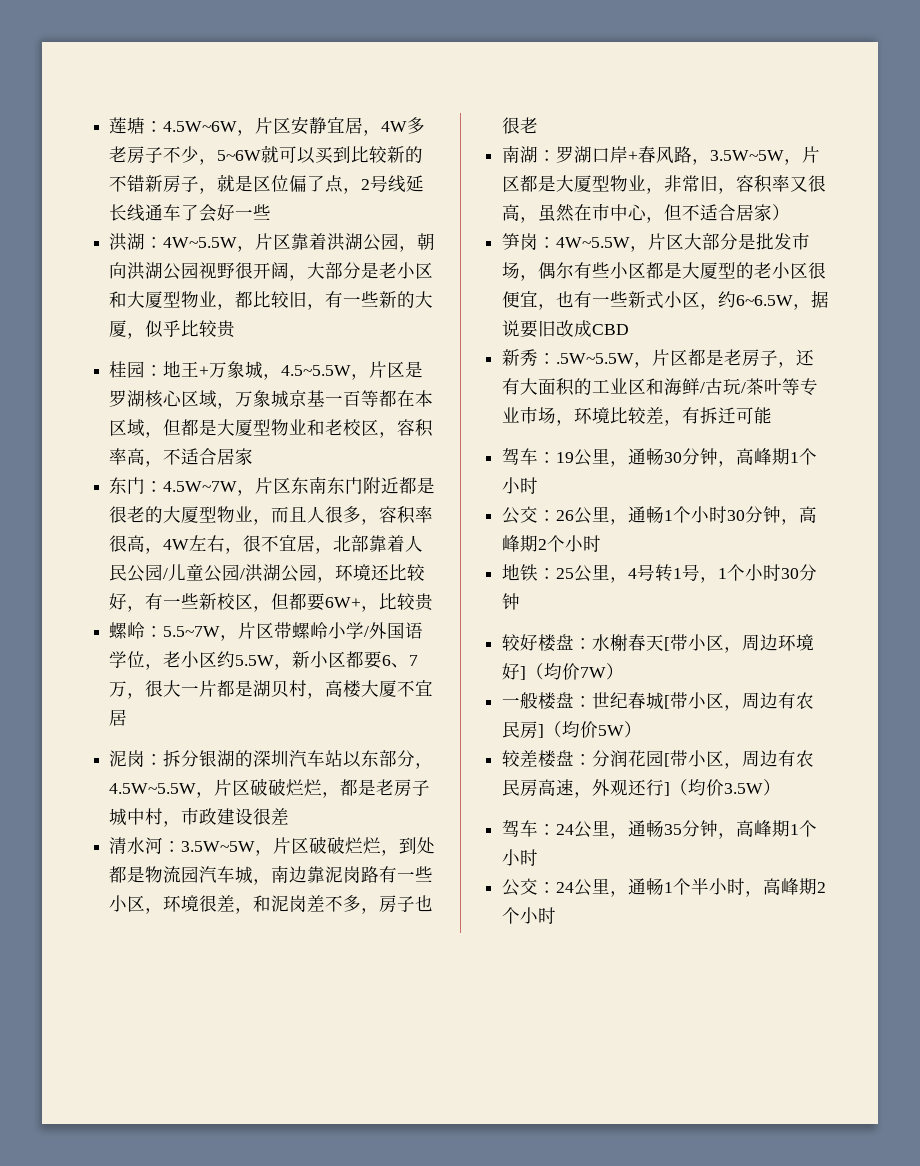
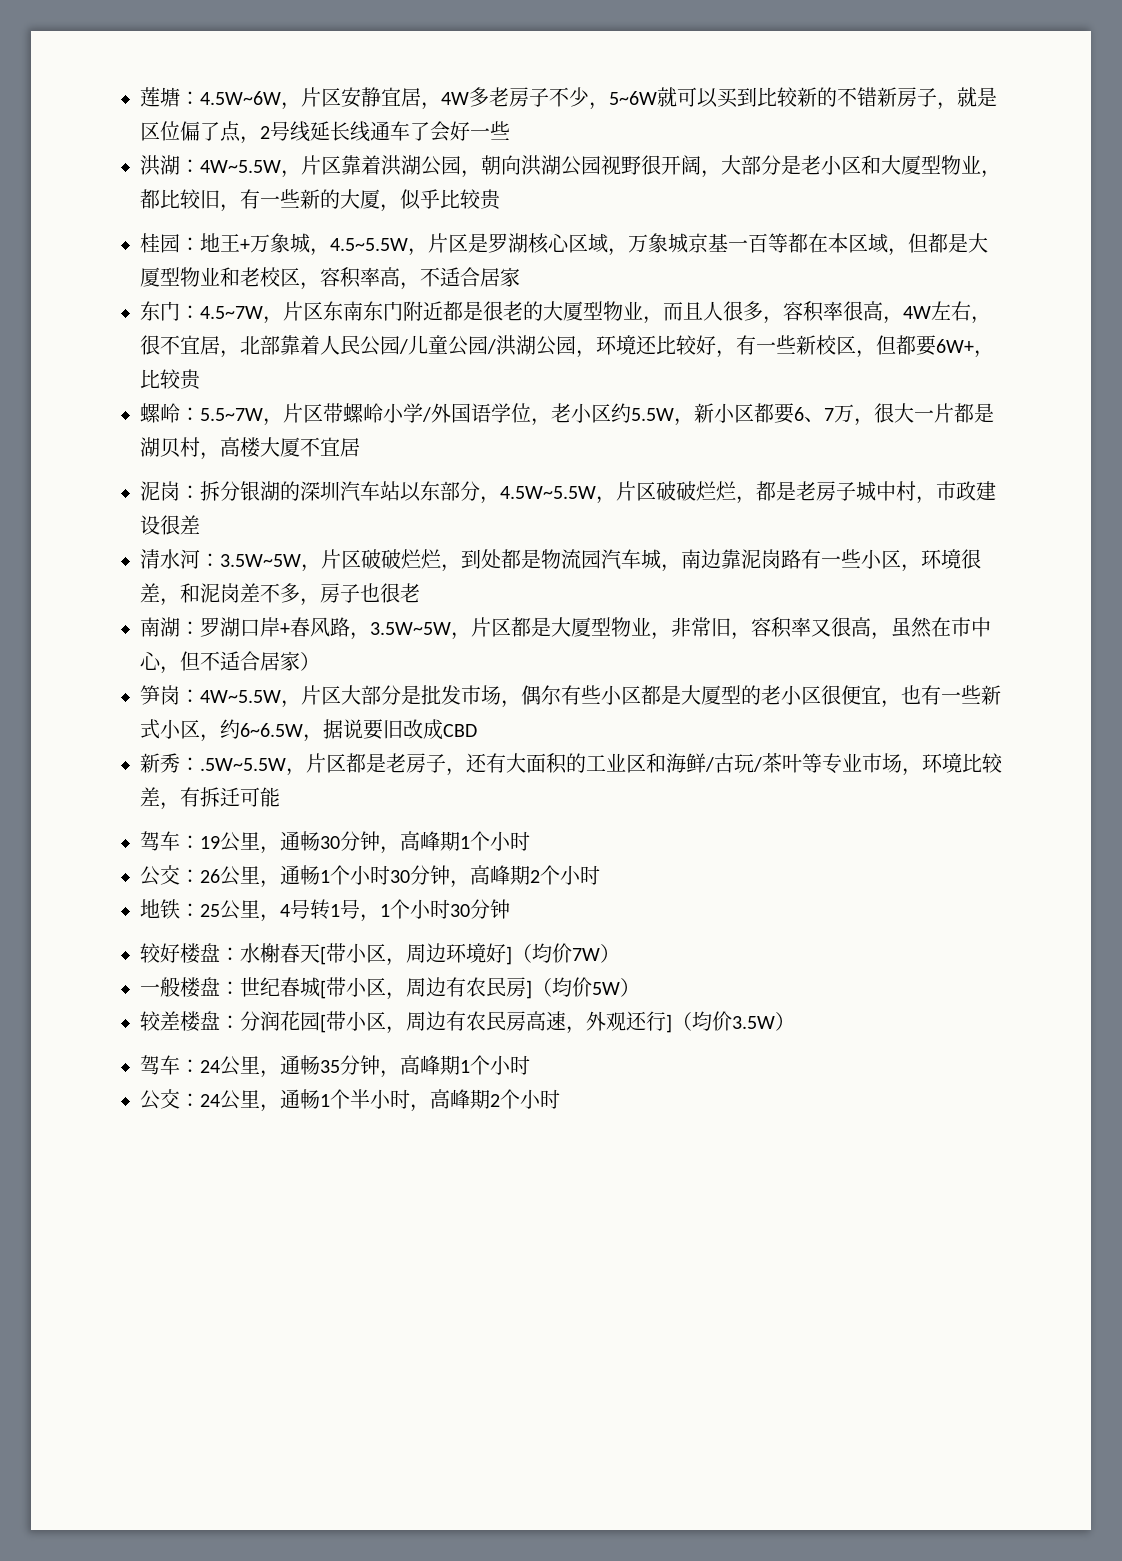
- 东门：4.5W~7W，片区东南东门附近都是很老的大厦型物业，而且人很多，容积率很高，4W左右，很不宜居，北部靠着人民公园/儿童公园/洪湖公园，环境还比较好，有一些新校区，但都要6W+，比较贵
+ 东门：4.5~7W，片区东南东门附近都是很老的大厦型物业，而且人很多，容积率很高，4W左右，很不宜居，北部靠着人民公园/儿童公园/洪湖公园，环境还比较好，有一些新校区，但都要6W+，比较贵

